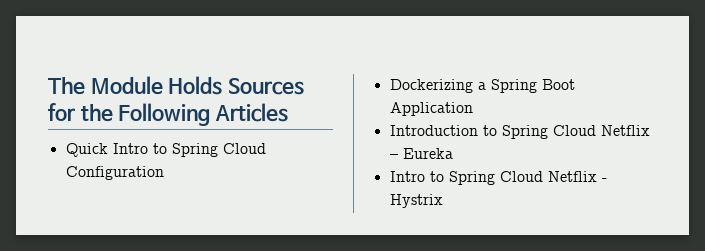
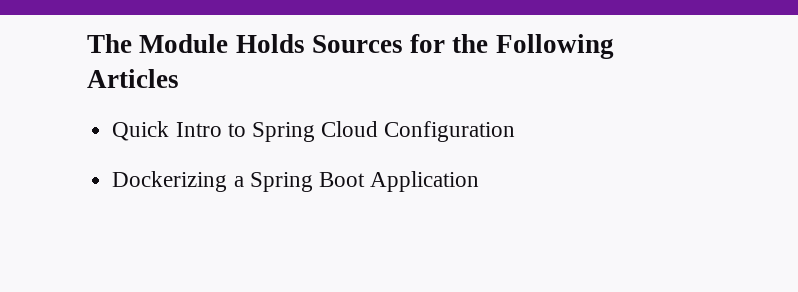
- Introduction to Spring Cloud Netflix – Eureka
- Intro to Spring Cloud Netflix - Hystrix

